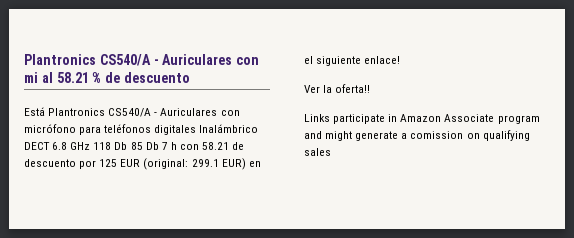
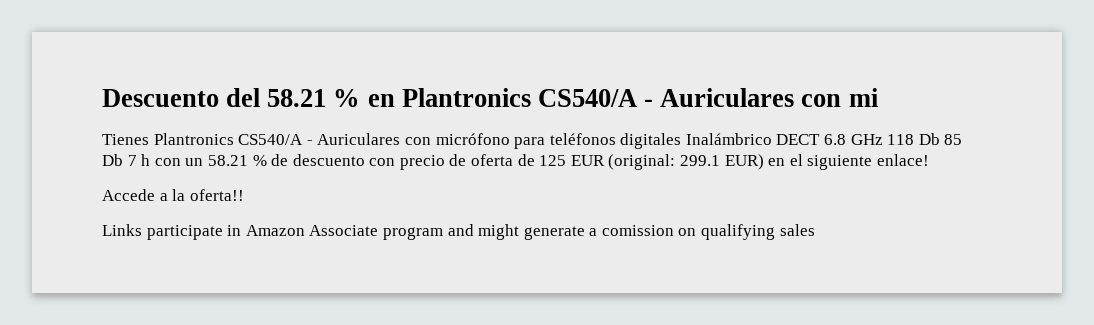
- Plantronics CS540/A - Auriculares con mi al 58.21 % de descuento
- Está Plantronics CS540/A - Auriculares con micrófono para teléfonos digitales Inalámbrico DECT 6.8 GHz 118 Db 85 Db 7 h con 58.21 de descuento por 125 EUR (original: 299.1 EUR) en el siguiente enlace!
+ Descuento del 58.21 % en Plantronics CS540/A - Auriculares con mi
+ Tienes Plantronics CS540/A - Auriculares con micrófono para teléfonos digitales Inalámbrico DECT 6.8 GHz 118 Db 85 Db 7 h con un 58.21 % de descuento con precio de oferta de 125 EUR (original: 299.1 EUR) en el siguiente enlace!
- Ver la oferta!!
+ Accede a la oferta!!

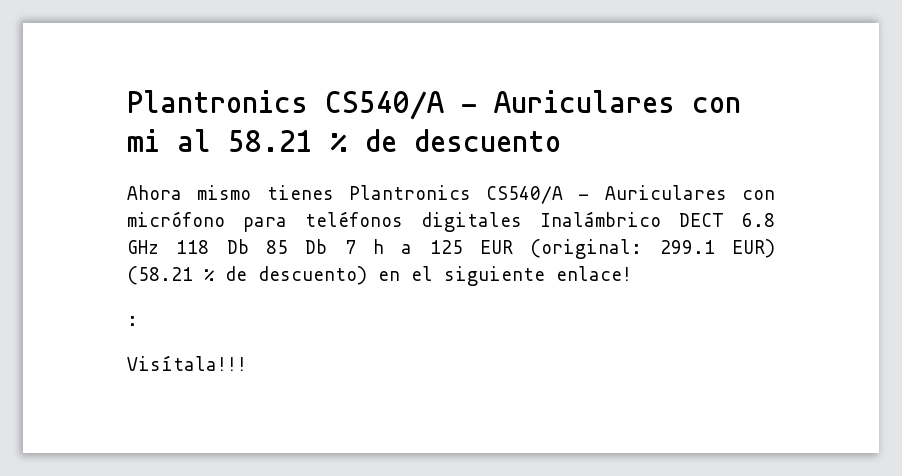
- Descuento del 58.21 % en Plantronics CS540/A - Auriculares con mi
- Tienes Plantronics CS540/A - Auriculares con micrófono para teléfonos digitales Inalámbrico DECT 6.8 GHz 118 Db 85 Db 7 h con un 58.21 % de descuento con precio de oferta de 125 EUR (original: 299.1 EUR) en el siguiente enlace!
+ Plantronics CS540/A - Auriculares con mi al 58.21 % de descuento
+ Ahora mismo tienes Plantronics CS540/A - Auriculares con micrófono para teléfonos digitales Inalámbrico DECT 6.8 GHz 118 Db 85 Db 7 h a 125 EUR (original: 299.1 EUR) (58.21 % de descuento) en el siguiente enlace!
- Accede a la oferta!!
- Links participate in Amazon Associate program and might generate a comission on qualifying sales
+ :
+ Visítala!!!

